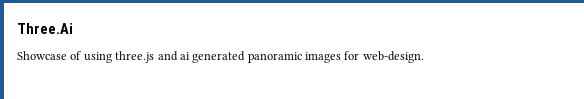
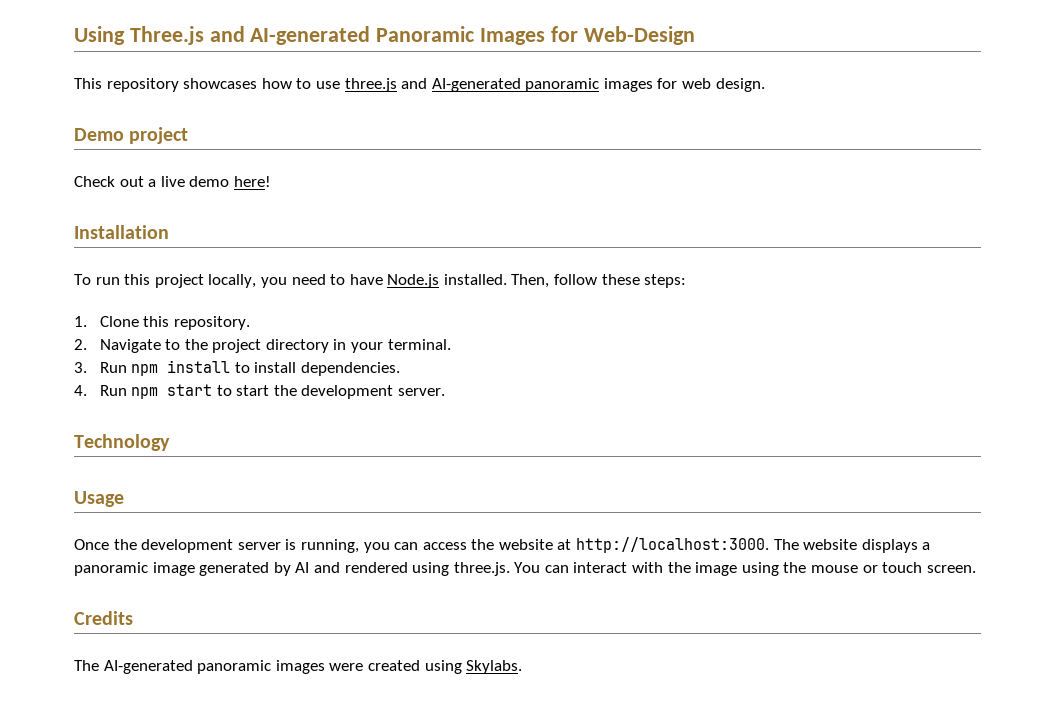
- Three.Ai
- Showcase of using three.js and ai generated panoramic images for web-design.
+ Using Three.js and AI-generated Panoramic Images for Web-Design
+ This repository showcases how to use three.js and AI-generated panoramic images for web design.
+ Demo project
+ Check out a live demo here!
+ Installation
+ To run this project locally, you need to have Node.js installed. Then, follow these steps:
+ 1. Clone this repository.
+ 2. Navigate to the project directory in your terminal.
+ 3. Run npm install to install dependencies.
+ 4. Run npm start to start the development server.
+ Technology
+ Usage
+ Once the development server is running, you can access the website at http://localhost:3000. The website displays a panoramic image generated by AI and rendered using three.js. You can interact with the image using the mouse or touch screen.
+ Credits
+ The AI-generated panoramic images were created using Skylabs.

